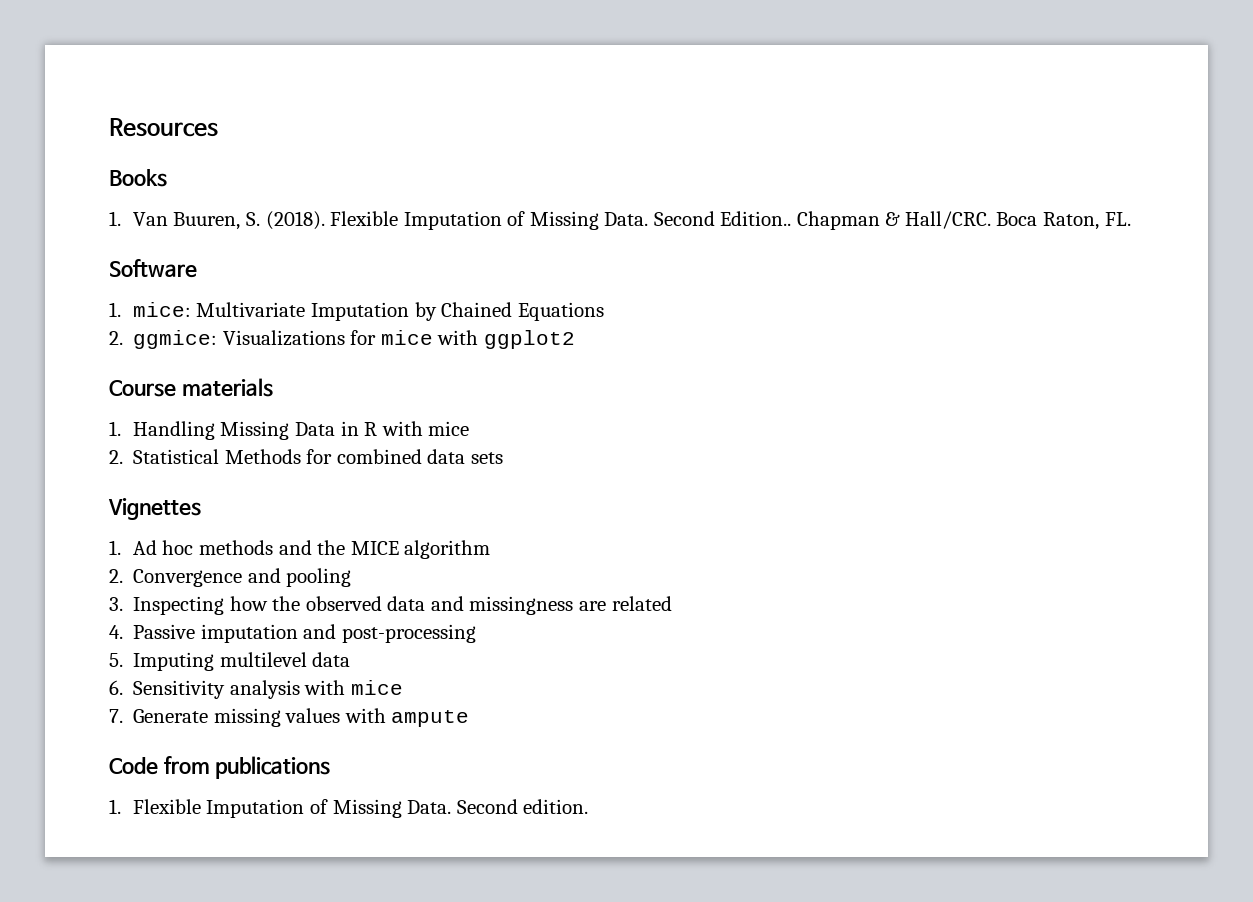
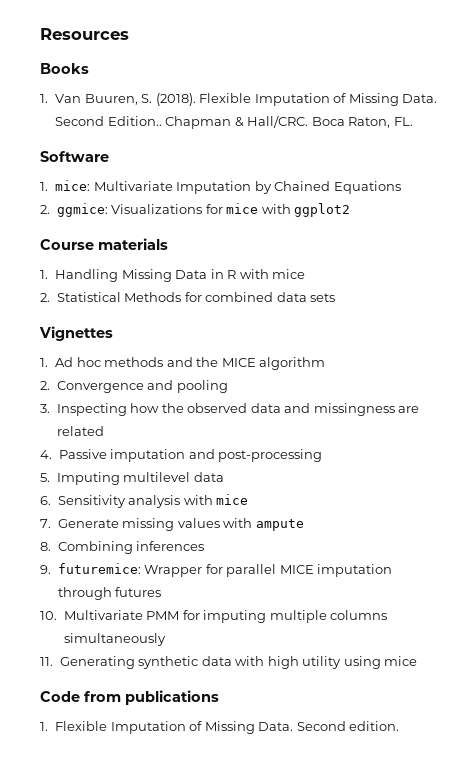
+ 8. Combining inferences
+ 9. futuremice: Wrapper for parallel MICE imputation through futures
+ 10. Multivariate PMM for imputing multiple columns simultaneously
+ 11. Generating synthetic data with high utility using mice

